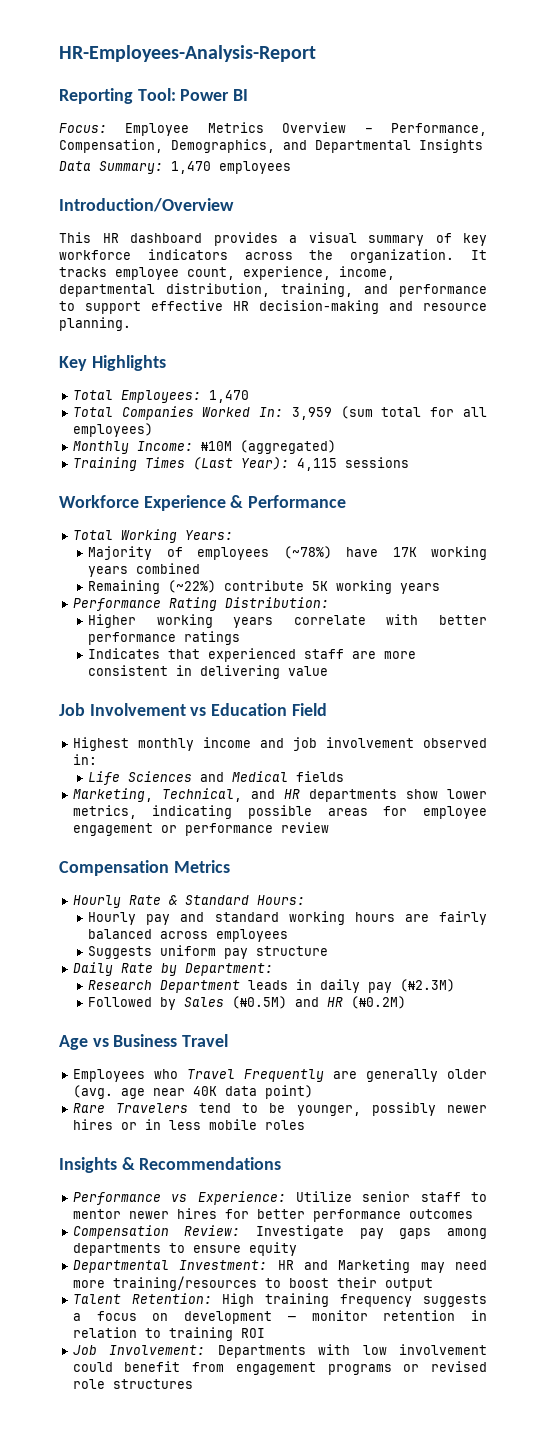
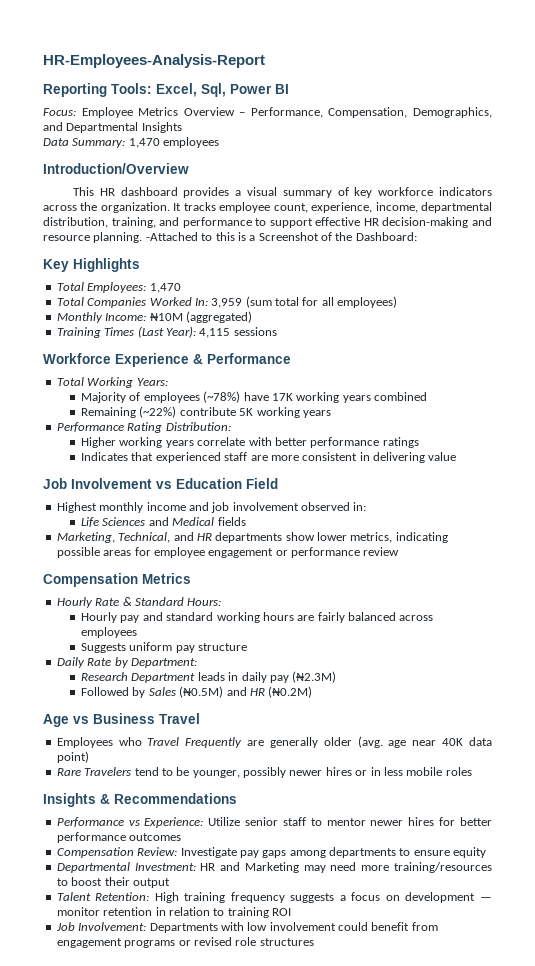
- Reporting Tool: Power BI
+ Reporting Tools: Excel, Sql, Power BI
+ -Attached to this is a Screenshot of the Dashboard:

